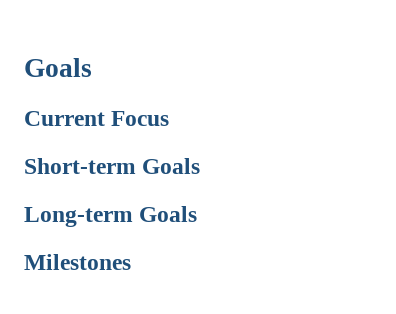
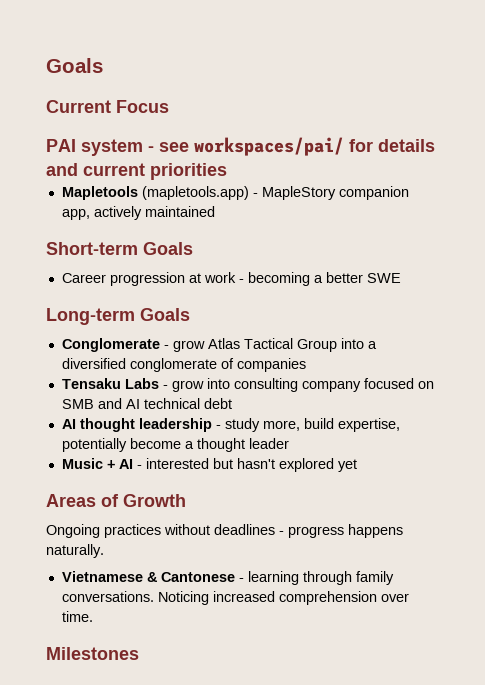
+ PAI system - see workspaces/pai/ for details and current priorities
+ Mapletools (mapletools.app) - MapleStory companion app, actively maintained
  Short-term Goals
+ Career progression at work - becoming a better SWE
  Long-term Goals
+ Conglomerate - grow Atlas Tactical Group into a diversified conglomerate of companies
+ Tensaku Labs - grow into consulting company focused on SMB and AI technical debt
+ AI thought leadership - study more, build expertise, potentially become a thought leader
+ Music + AI - interested but hasn't explored yet
+ Areas of Growth
+ Ongoing practices without deadlines - progress happens naturally.
+ Vietnamese & Cantonese - learning through family conversations. Noticing increased comprehension over time.

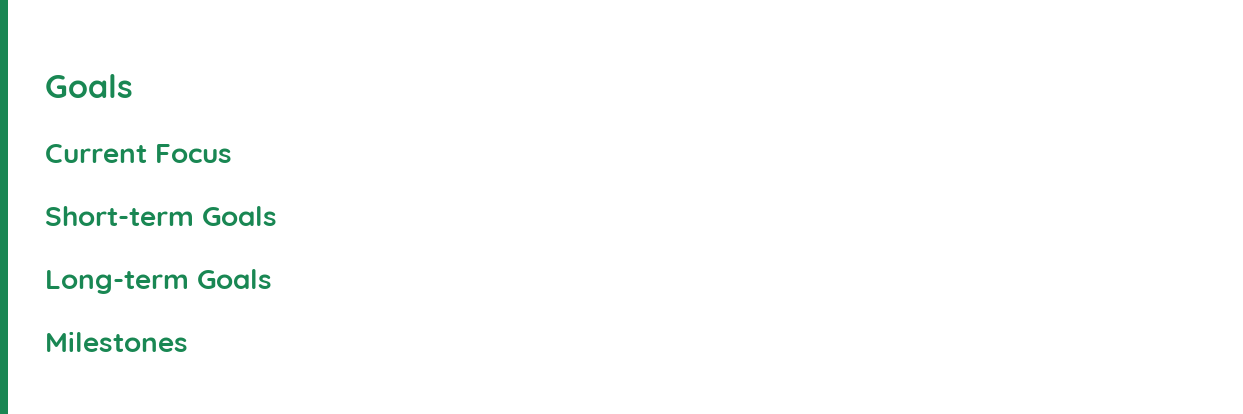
- PAI system - see workspaces/pai/ for details and current priorities
- Mapletools (mapletools.app) - MapleStory companion app, actively maintained
  Short-term Goals
- Career progression at work - becoming a better SWE
  Long-term Goals
- Conglomerate - grow Atlas Tactical Group into a diversified conglomerate of companies
- Tensaku Labs - grow into consulting company focused on SMB and AI technical debt
- AI thought leadership - study more, build expertise, potentially become a thought leader
- Music + AI - interested but hasn't explored yet
- Areas of Growth
- Ongoing practices without deadlines - progress happens naturally.
- Vietnamese & Cantonese - learning through family conversations. Noticing increased comprehension over time.

